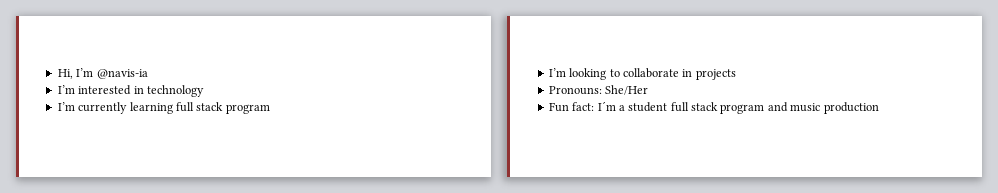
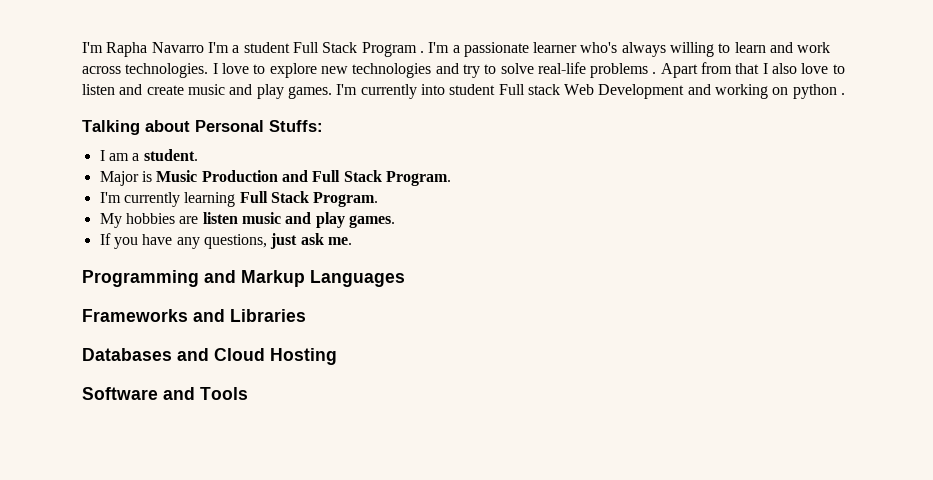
- Hi, I’m @navis-ia
- I’m interested in technology
- I’m currently learning full stack program
- I’m looking to collaborate in projects
- Pronouns: She/Her
- Fun fact: I´m a student full stack program and music production
+ I'm Rapha Navarro I'm a student Full Stack Program . I'm a passionate learner who's always willing to learn and work across technologies. I love to explore new technologies and try to solve real-life problems . Apart from that I also love to listen and create music and play games. I'm currently into student Full stack Web Development and working on python .
+ Talking about Personal Stuffs:
+ I am a student.
+ Major is Music Production and Full Stack Program.
+ I'm currently learning Full Stack Program.
+ My hobbies are listen music and play games.
+ If you have any questions, just ask me.
+ Programming and Markup Languages
+ Frameworks and Libraries
+ Databases and Cloud Hosting
+ Software and Tools

